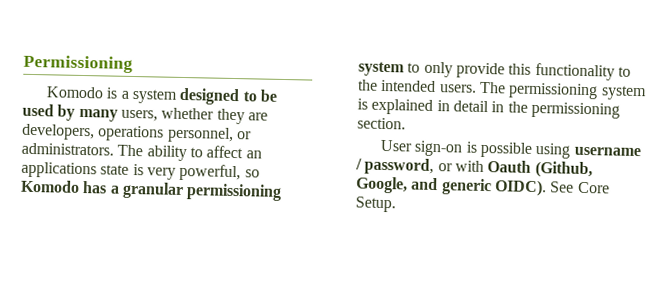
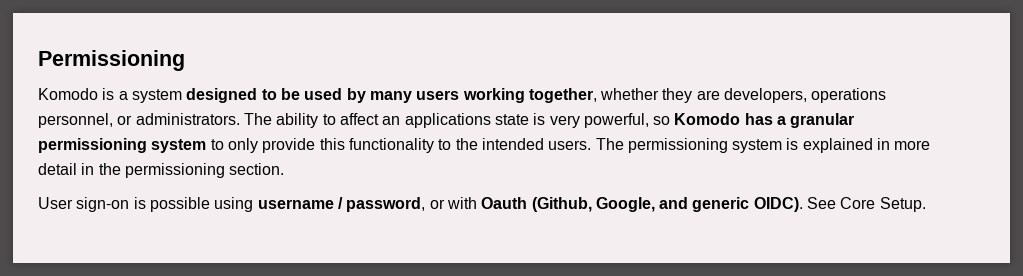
- Komodo is a system designed to be used by many users, whether they are developers, operations personnel, or administrators.
+ Komodo is a system designed to be used by many users working together, whether they are developers, operations personnel, or administrators.
- The permissioning system is explained in detail in the permissioning section.
+ The permissioning system is explained in more detail in the permissioning section.

